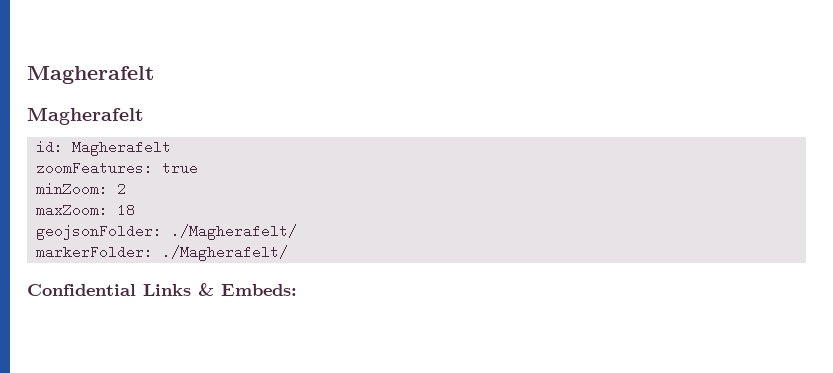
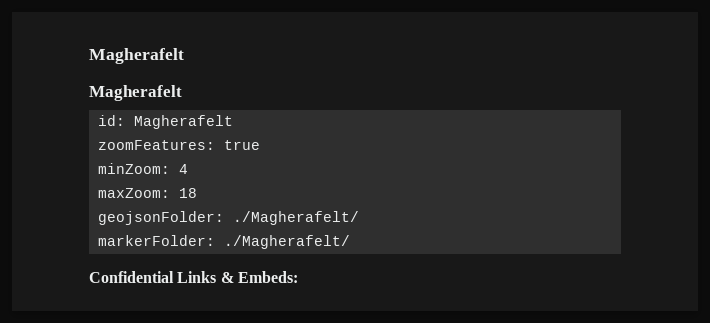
- minZoom: 2
+ minZoom: 4

